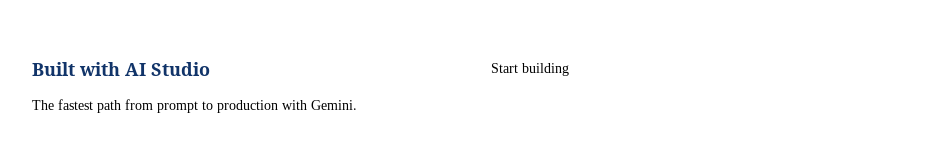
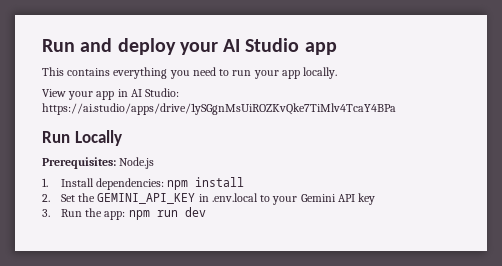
- Built with AI Studio
- The fastest path from prompt to production with Gemini.
- Start building
+ Run and deploy your AI Studio app
+ This contains everything you need to run your app locally.
+ View your app in AI Studio: https://ai.studio/apps/drive/1ySGgnMsUiROZKvQke7TiMlv4TcaY4BPa
+ Run Locally
+ Prerequisites: Node.js
+ 1. Install dependencies: npm install
+ 2. Set the GEMINI_API_KEY in .env.local to your Gemini API key
+ 3. Run the app: npm run dev

